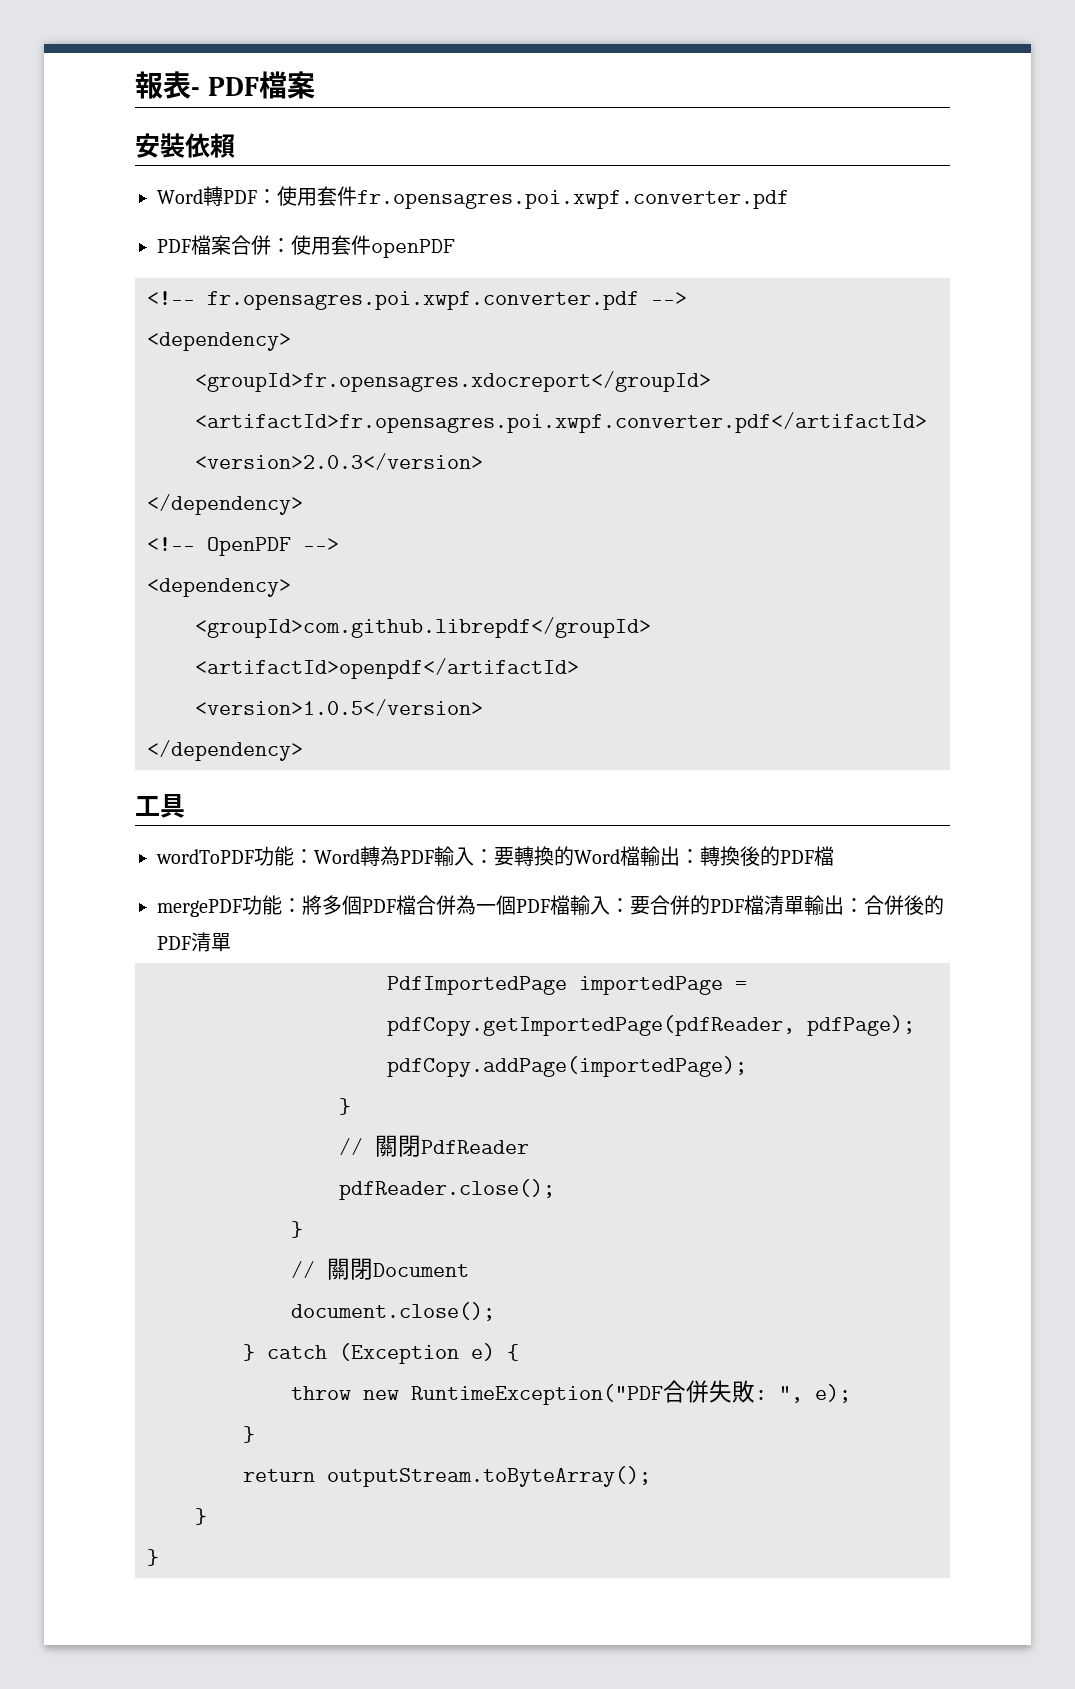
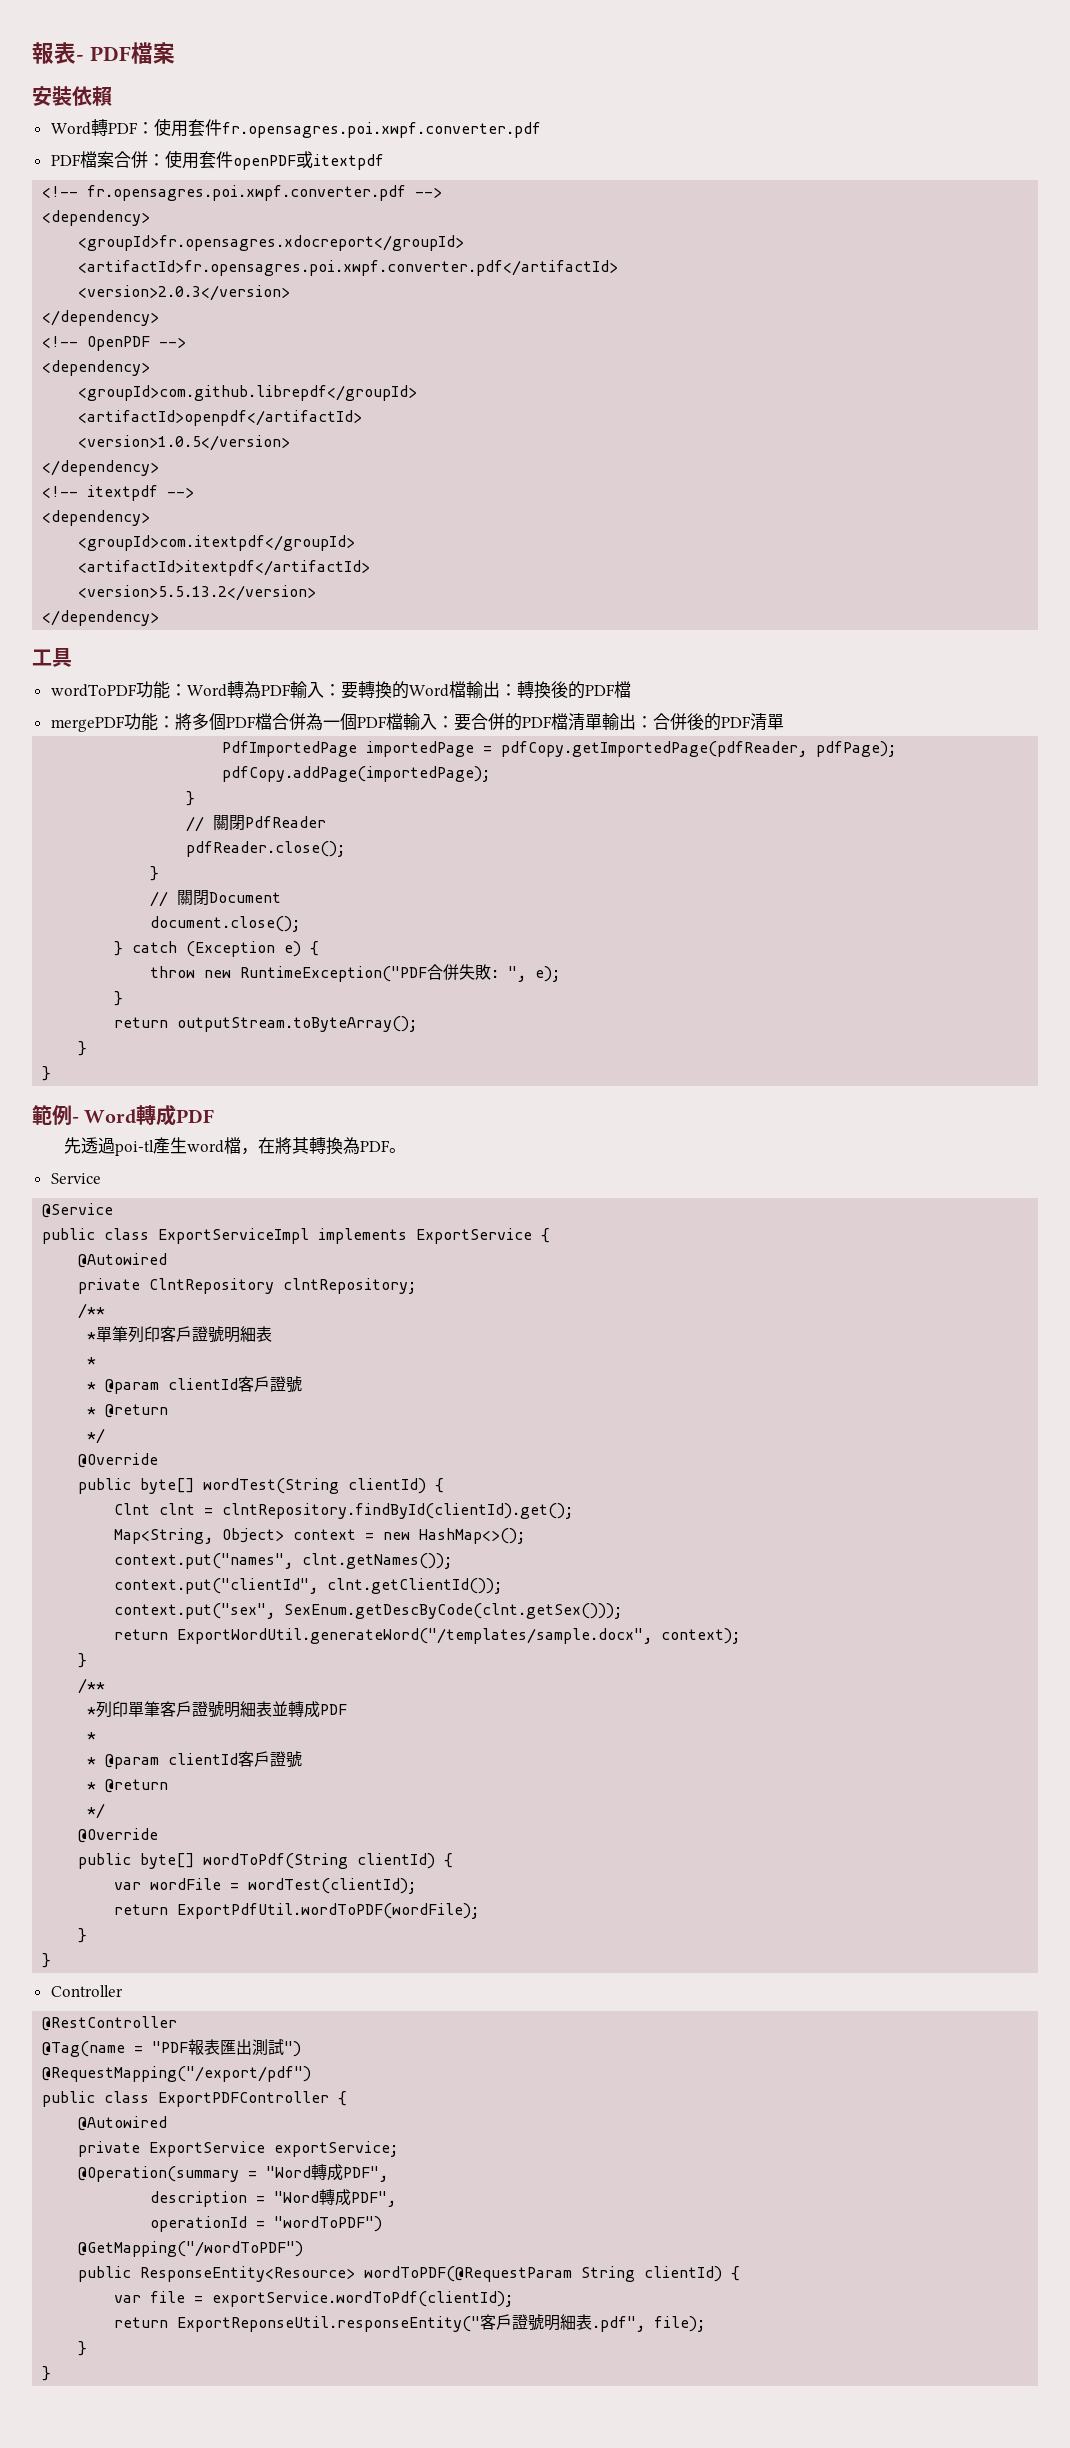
- PDF檔案合併：使用套件openPDF
+ PDF檔案合併：使用套件openPDF或itextpdf
+ <!-- itextpdf -->
+ <dependency>
+ <groupId>com.itextpdf</groupId>
+ <artifactId>itextpdf</artifactId>
+ <version>5.5.13.2</version>
+ </dependency>
+ 範例- Word轉成PDF
+ 先透過poi-tl產生word檔，在將其轉換為PDF。
+ Service
+ @Service
+ public class ExportServiceImpl implements ExportService {
+ @Autowired
+ private ClntRepository clntRepository;
+ /**
+ *單筆列印客戶證號明細表
+ *
+ * @param clientId客戶證號
+ * @return
+ */
+ @Override
+ public byte[] wordTest(String clientId) {
+ Clnt clnt = clntRepository.findById(clientId).get();
+ Map<String, Object> context = new HashMap<>();
+ context.put("names", clnt.getNames());
+ context.put("clientId", clnt.getClientId());
+ context.put("sex", SexEnum.getDescByCode(clnt.getSex()));
+ return ExportWordUtil.generateWord("/templates/sample.docx", context);
+ }
+ /**
+ *列印單筆客戶證號明細表並轉成PDF
+ *
+ * @param clientId客戶證號
+ * @return
+ */
+ @Override
+ public byte[] wordToPdf(String clientId) {
+ var wordFile = wordTest(clientId);
+ return ExportPdfUtil.wordToPDF(wordFile);
+ }
+ }
+ Controller
+ @RestController
+ @Tag(name = "PDF報表匯出測試")
+ @RequestMapping("/export/pdf")
+ public class ExportPDFController {
+ @Autowired
+ private ExportService exportService;
+ @Operation(summary = "Word轉成PDF",
+ description = "Word轉成PDF",
+ operationId = "wordToPDF")
+ @GetMapping("/wordToPDF")
+ public ResponseEntity<Resource> wordToPDF(@RequestParam String clientId) {
+ var file = exportService.wordToPdf(clientId);
+ return ExportReponseUtil.responseEntity("客戶證號明細表.pdf", file);
+ }
+ }

